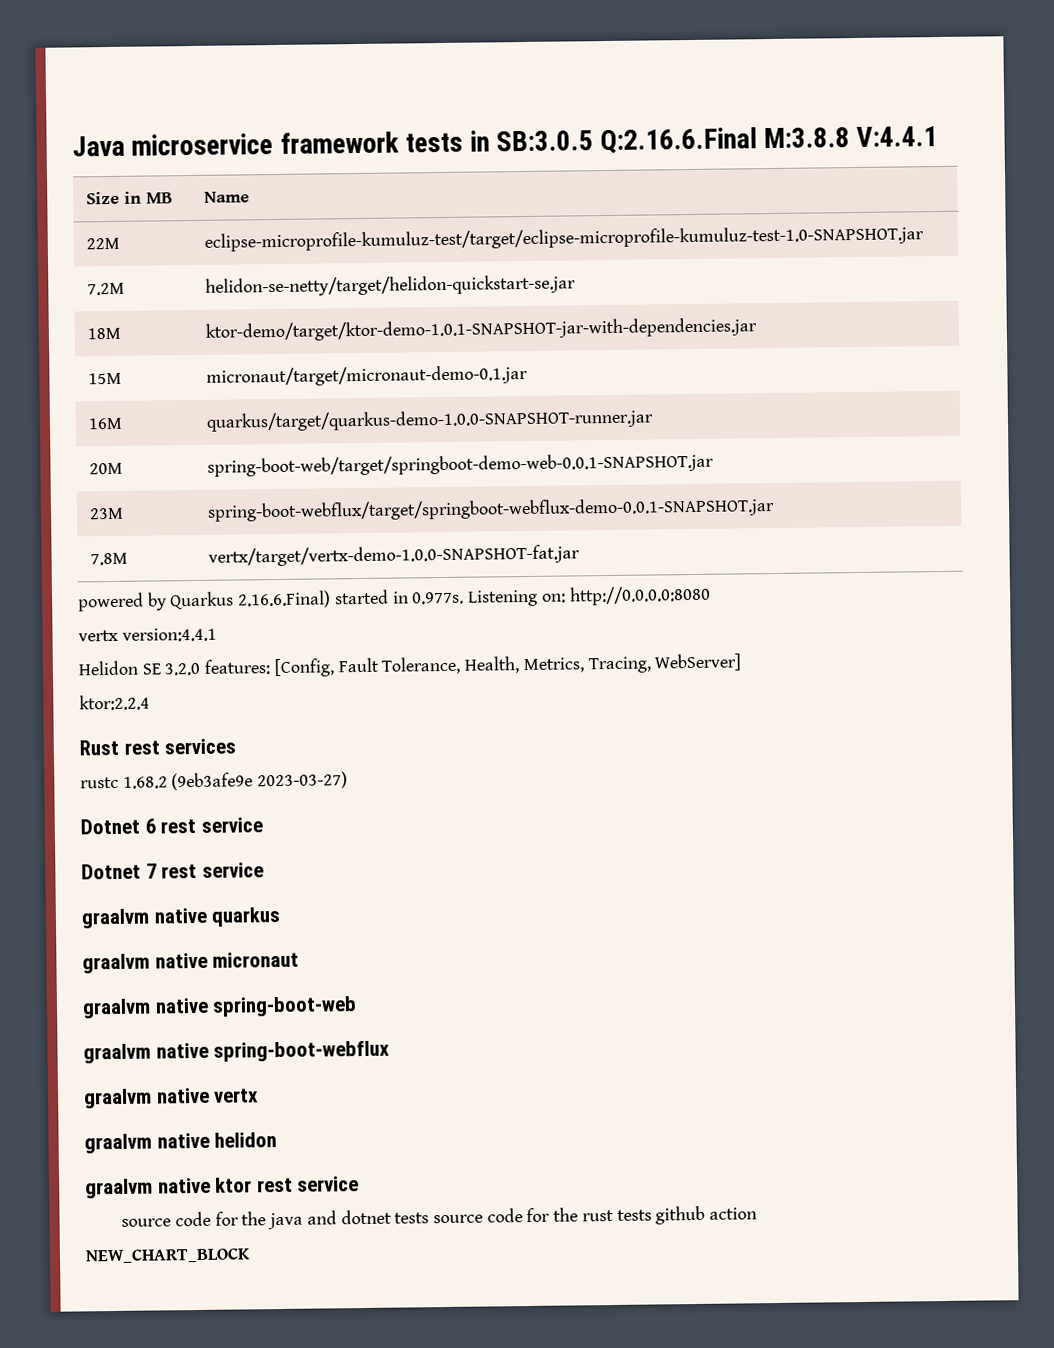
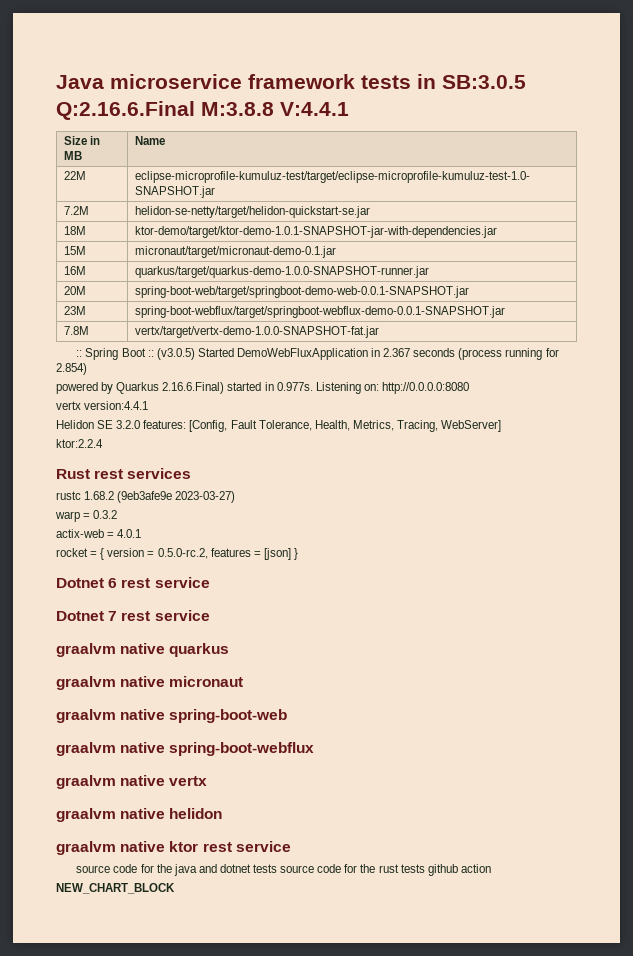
+ :: Spring Boot :: (v3.0.5) Started DemoWebFluxApplication in 2.367 seconds (process running for 2.854)
+ warp = 0.3.2
+ actix-web = 4.0.1
+ rocket = { version = 0.5.0-rc.2, features = [json] }

